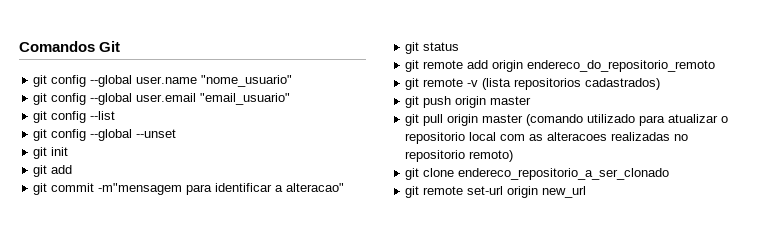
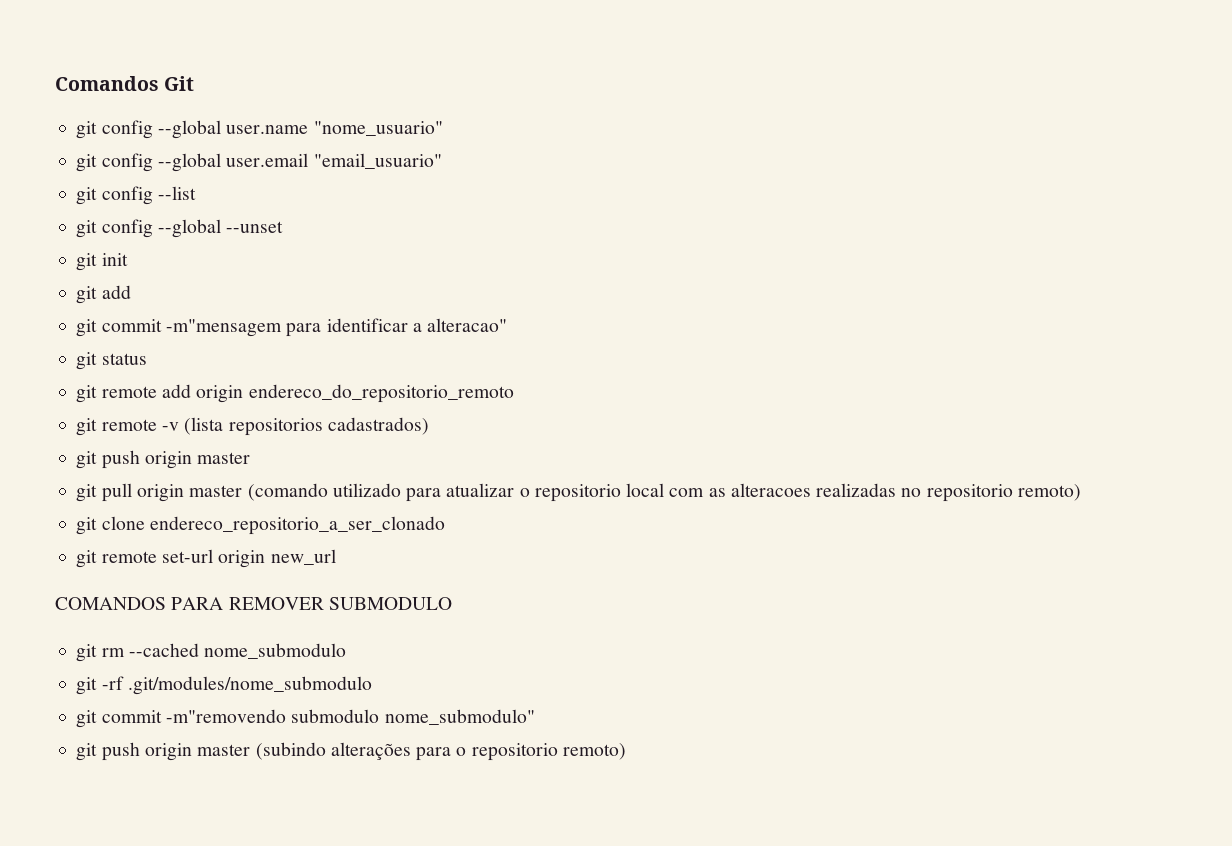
+ COMANDOS PARA REMOVER SUBMODULO
+ git rm --cached nome_submodulo
+ git -rf .git/modules/nome_submodulo
+ git commit -m"removendo submodulo nome_submodulo"
+ git push origin master (subindo alterações para o repositorio remoto)

